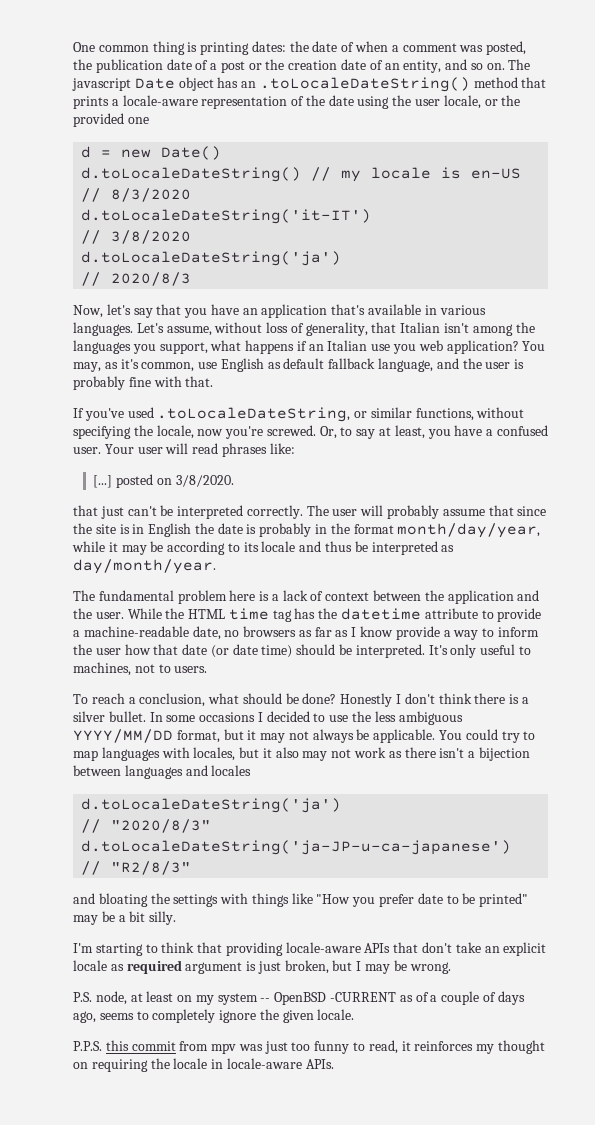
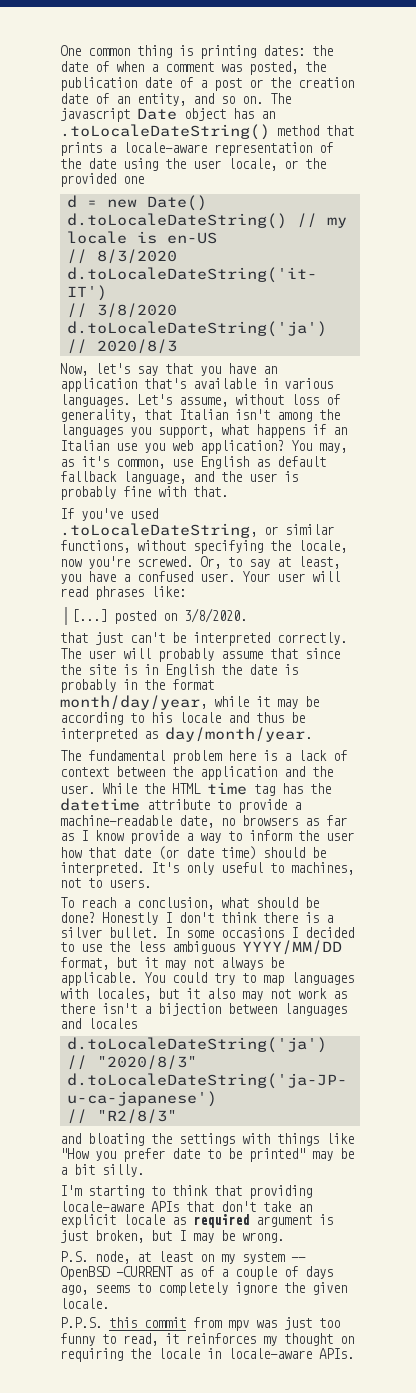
- The user will probably assume that since the site is in English the date is probably in the format month/day/year, while it may be according to its locale and thus be interpreted as day/month/year.
+ The user will probably assume that since the site is in English the date is probably in the format month/day/year, while it may be according to his locale and thus be interpreted as day/month/year.

